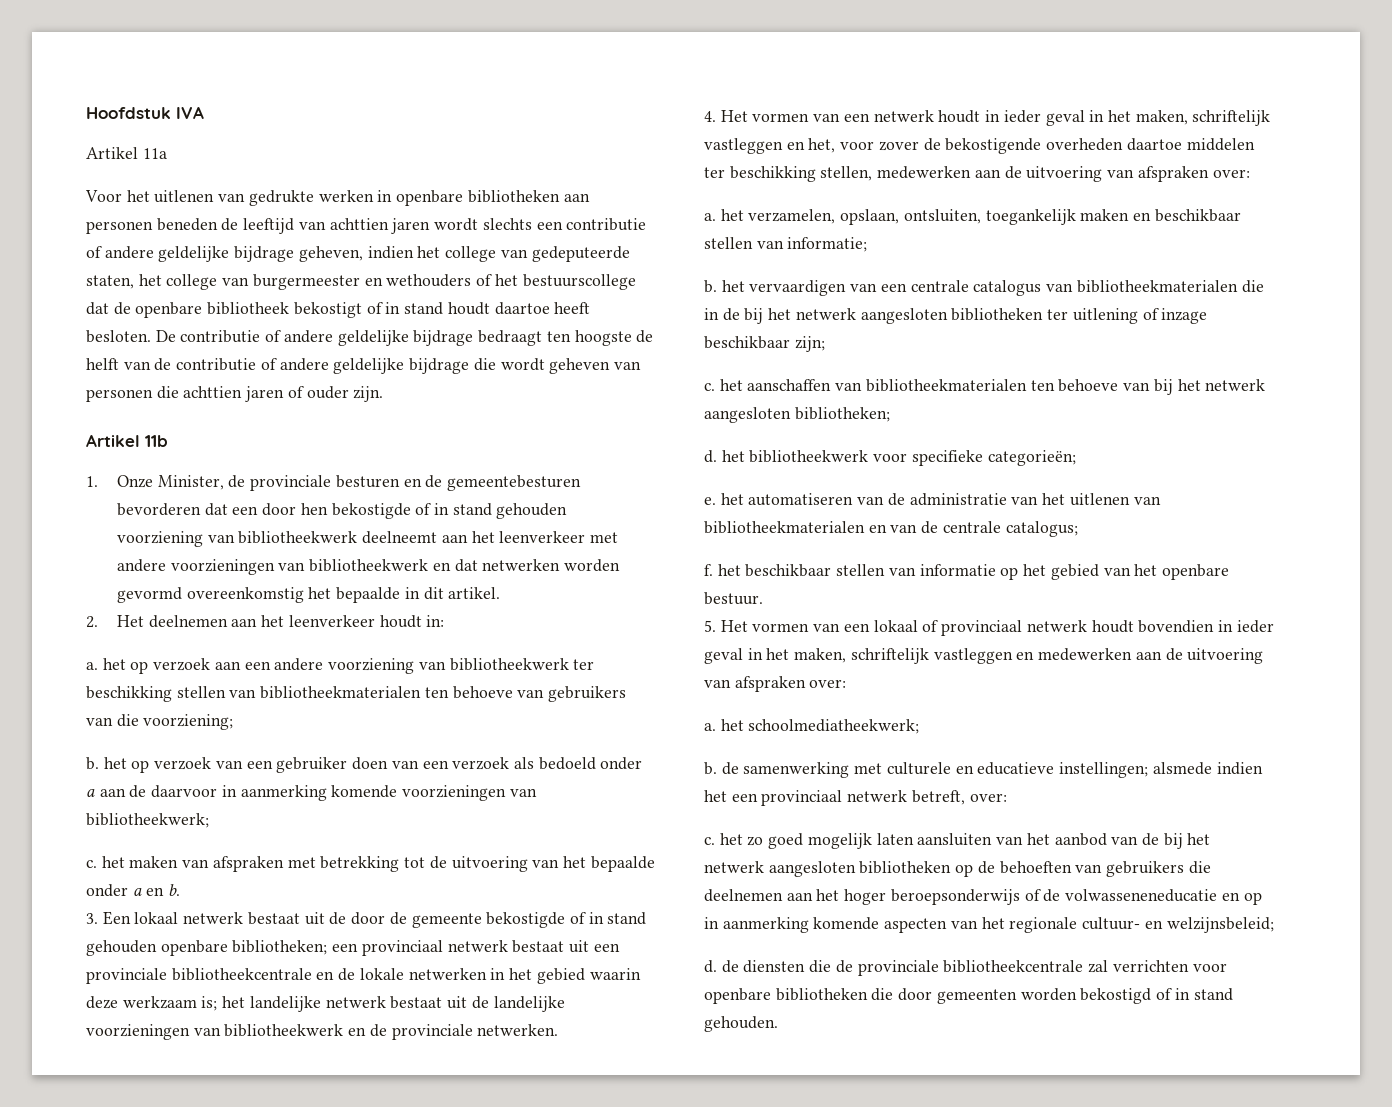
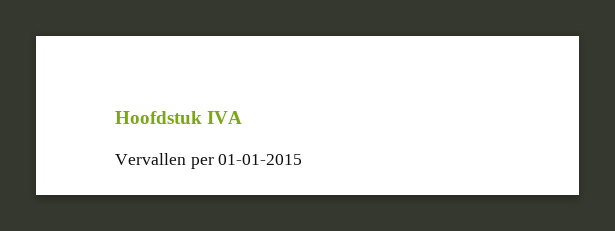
- Artikel 11a
- Voor het uitlenen van gedrukte werken in openbare bibliotheken aan personen beneden de leeftijd van achttien jaren wordt slechts een contributie of andere geldelijke bijdrage geheven, indien het college van gedeputeerde staten, het college van burgermeester en wethouders of het bestuurscollege dat de openbare bibliotheek bekostigt of in stand houdt daartoe heeft besloten. De contributie of andere geldelijke bijdrage bedraagt ten hoogste de helft van de contributie of andere geldelijke bijdrage die wordt geheven van personen die achttien jaren of ouder zijn.
- Artikel 11b
- 1. Onze Minister, de provinciale besturen en de gemeentebesturen bevorderen dat een door hen bekostigde of in stand gehouden voorziening van bibliotheekwerk deelneemt aan het leenverkeer met andere voorzieningen van bibliotheekwerk en dat netwerken worden gevormd overeenkomstig het bepaalde in dit artikel.
- 2. Het deelnemen aan het leenverkeer houdt in:
- a. het op verzoek aan een andere voorziening van bibliotheekwerk ter beschikking stellen van bibliotheekmaterialen ten behoeve van gebruikers van die voorziening;
- b. het op verzoek van een gebruiker doen van een verzoek als bedoeld onder a aan de daarvoor in aanmerking komende voorzieningen van bibliotheekwerk;
- c. het maken van afspraken met betrekking tot de uitvoering van het bepaalde onder a en b.
- 3. Een lokaal netwerk bestaat uit de door de gemeente bekostigde of in stand gehouden openbare bibliotheken; een provinciaal netwerk bestaat uit een provinciale bibliotheekcentrale en de lokale netwerken in het gebied waarin deze werkzaam is; het landelijke netwerk bestaat uit de landelijke voorzieningen van bibliotheekwerk en de provinciale netwerken.
- 4. Het vormen van een netwerk houdt in ieder geval in het maken, schriftelijk vastleggen en het, voor zover de bekostigende overheden daartoe middelen ter beschikking stellen, medewerken aan de uitvoering van afspraken over:
- a. het verzamelen, opslaan, ontsluiten, toegankelijk maken en beschikbaar stellen van informatie;
- b. het vervaardigen van een centrale catalogus van bibliotheekmaterialen die in de bij het netwerk aangesloten bibliotheken ter uitlening of inzage beschikbaar zijn;
- c. het aanschaffen van bibliotheekmaterialen ten behoeve van bij het netwerk aangesloten bibliotheken;
- d. het bibliotheekwerk voor specifieke categorieën;
- e. het automatiseren van de administratie van het uitlenen van bibliotheekmaterialen en van de centrale catalogus;
- f. het beschikbaar stellen van informatie op het gebied van het openbare bestuur.
- 5. Het vormen van een lokaal of provinciaal netwerk houdt bovendien in ieder geval in het maken, schriftelijk vastleggen en medewerken aan de uitvoering van afspraken over:
- a. het schoolmediatheekwerk;
- b. de samenwerking met culturele en educatieve instellingen; alsmede indien het een provinciaal netwerk betreft, over:
- c. het zo goed mogelijk laten aansluiten van het aanbod van de bij het netwerk aangesloten bibliotheken op de behoeften van gebruikers die deelnemen aan het hoger beroepsonderwijs of de volwasseneneducatie en op in aanmerking komende aspecten van het regionale cultuur- en welzijnsbeleid;
- d. de diensten die de provinciale bibliotheekcentrale zal verrichten voor openbare bibliotheken die door gemeenten worden bekostigd of in stand gehouden.
+ Vervallen per 01-01-2015

